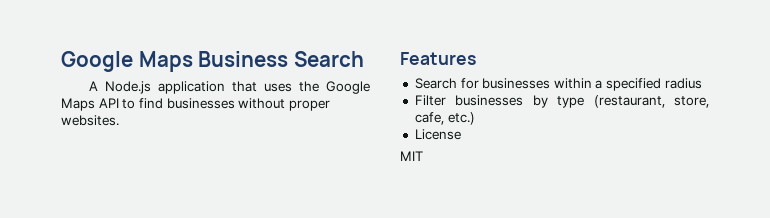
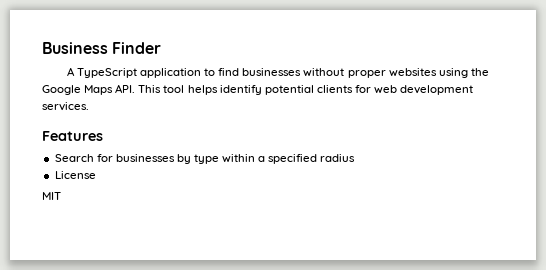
- Google Maps Business Search
- A Node.js application that uses the Google Maps API to find businesses without proper websites.
+ Business Finder
+ A TypeScript application to find businesses without proper websites using the Google Maps API. This tool helps identify potential clients for web development services.
- Search for businesses within a specified radius
+ Search for businesses by type within a specified radius
- Filter businesses by type (restaurant, store, cafe, etc.)

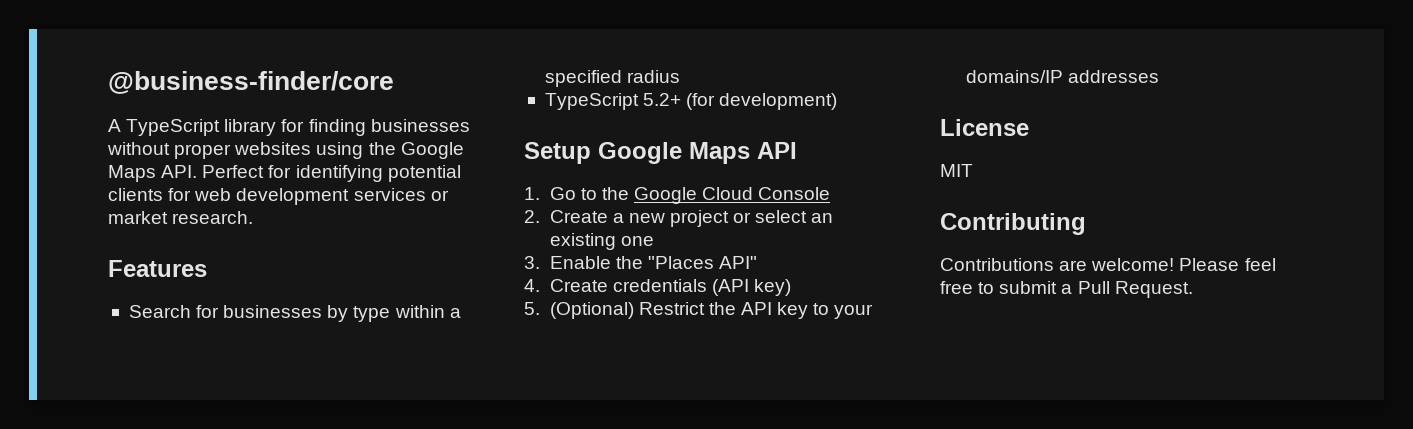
- Business Finder
+ @business-finder/core
- A TypeScript application to find businesses without proper websites using the Google Maps API. This tool helps identify potential clients for web development services.
+ A TypeScript library for finding businesses without proper websites using the Google Maps API. Perfect for identifying potential clients for web development services or market research.
+ TypeScript 5.2+ (for development)
+ Setup Google Maps API
+ 1. Go to the Google Cloud Console
+ 2. Create a new project or select an existing one
+ 3. Enable the "Places API"
+ 4. Create credentials (API key)
+ 5. (Optional) Restrict the API key to your domains/IP addresses
  License
  MIT
+ Contributing
+ Contributions are welcome! Please feel free to submit a Pull Request.

